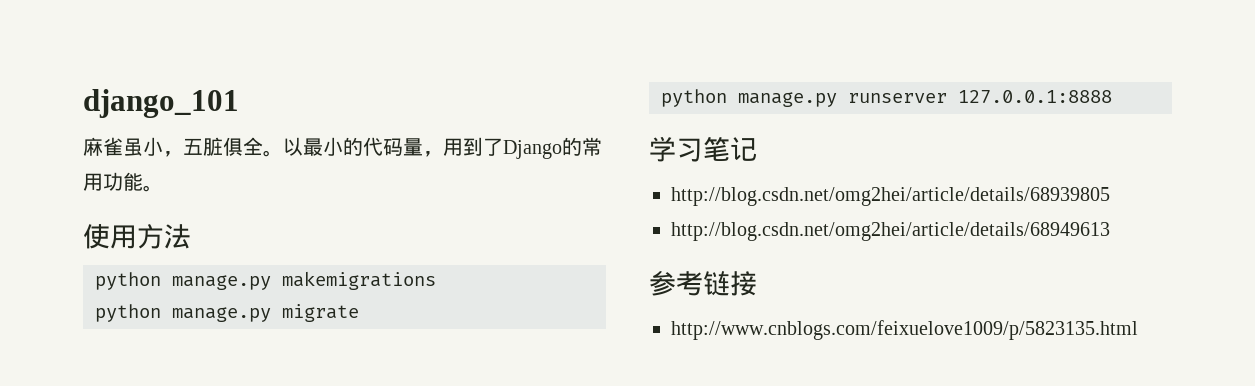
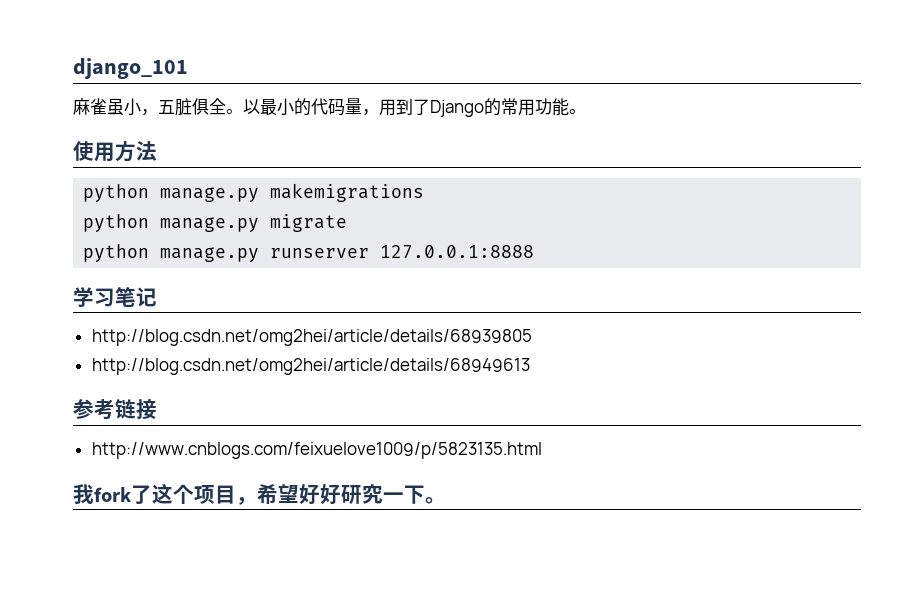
+ 我fork了这个项目，希望好好研究一下。

